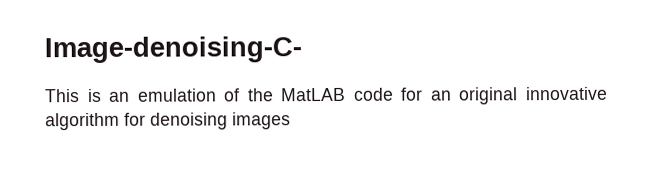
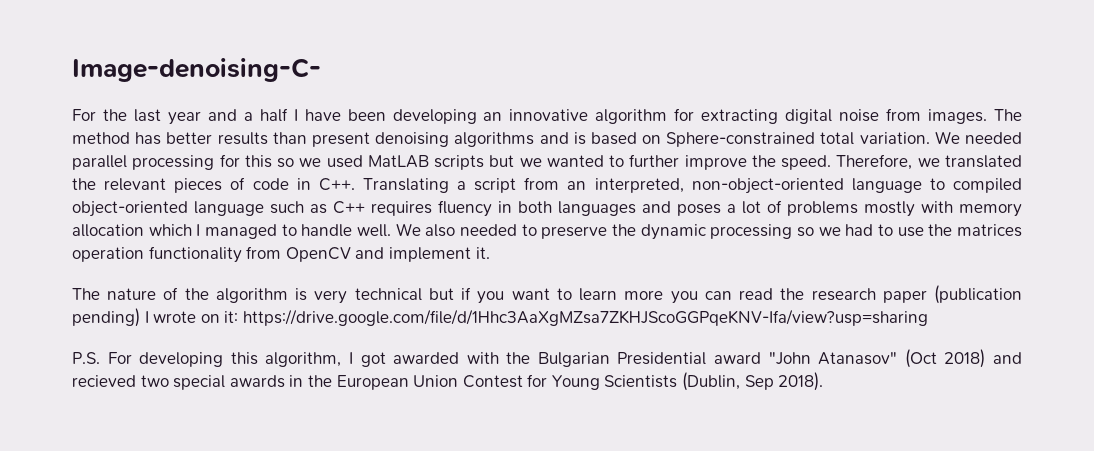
- This is an emulation of the MatLAB code for an original innovative algorithm for denoising images
+ For the last year and a half I have been developing an innovative algorithm for extracting digital noise from images. The method has better results than present denoising algorithms and is based on Sphere-constrained total variation. We needed parallel processing for this so we used MatLAB scripts but we wanted to further improve the speed. Therefore, we translated the relevant pieces of code in C++. Translating a script from an interpreted, non-object-oriented language to compiled object-oriented language such as C++ requires fluency in both languages and poses a lot of problems mostly with memory allocation which I managed to handle well. We also needed to preserve the dynamic processing so we had to use the matrices operation functionality from OpenCV and implement it.
+ The nature of the algorithm is very technical but if you want to learn more you can read the research paper (publication pending) I wrote on it: https://drive.google.com/file/d/1Hhc3AaXgMZsa7ZKHJScoGGPqeKNV-Ifa/view?usp=sharing
+ P.S. For developing this algorithm, I got awarded with the Bulgarian Presidential award "John Atanasov" (Oct 2018) and recieved two special awards in the European Union Contest for Young Scientists (Dublin, Sep 2018).

